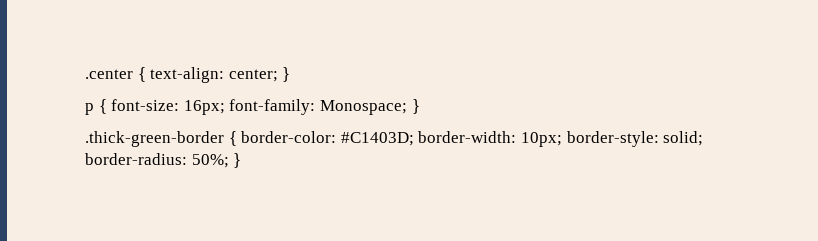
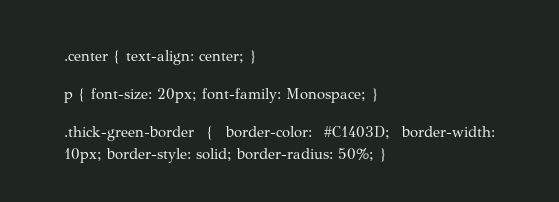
- p { font-size: 16px; font-family: Monospace; }
+ p { font-size: 20px; font-family: Monospace; }

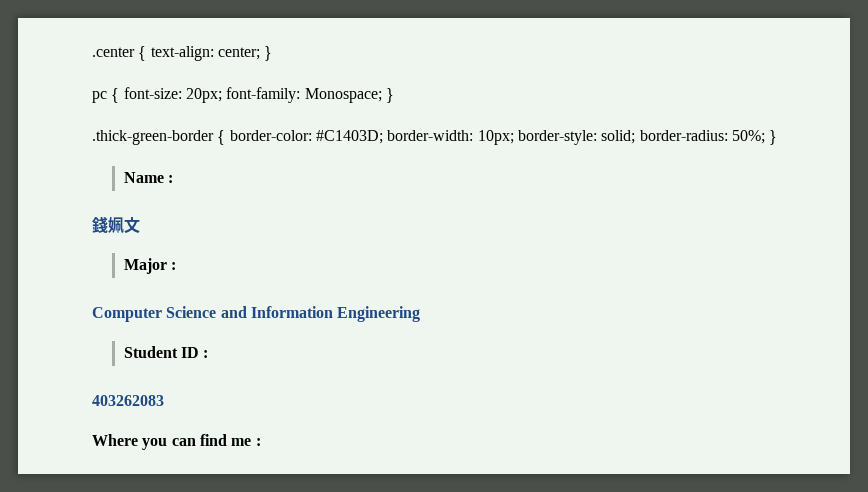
- p { font-size: 20px; font-family: Monospace; }
+ pc { font-size: 20px; font-family: Monospace; }
+ Name :
+ 錢姵文
+ Major :
+ Computer Science and Information Engineering
+ Student ID :
+ 403262083
+ Where you can find me :

